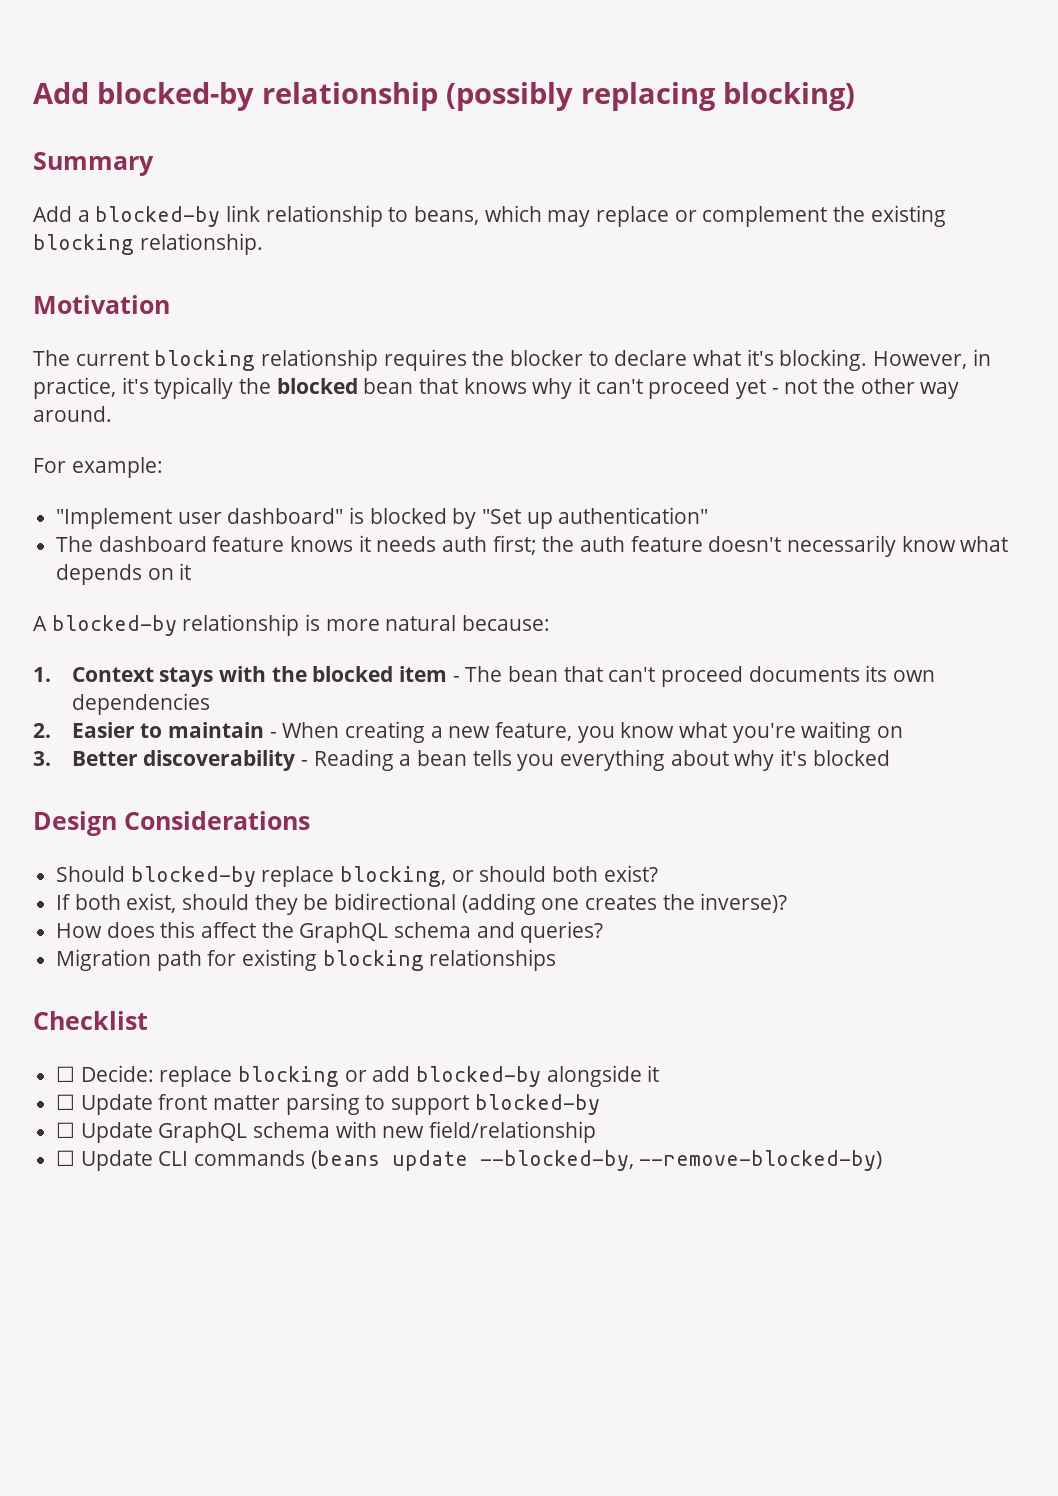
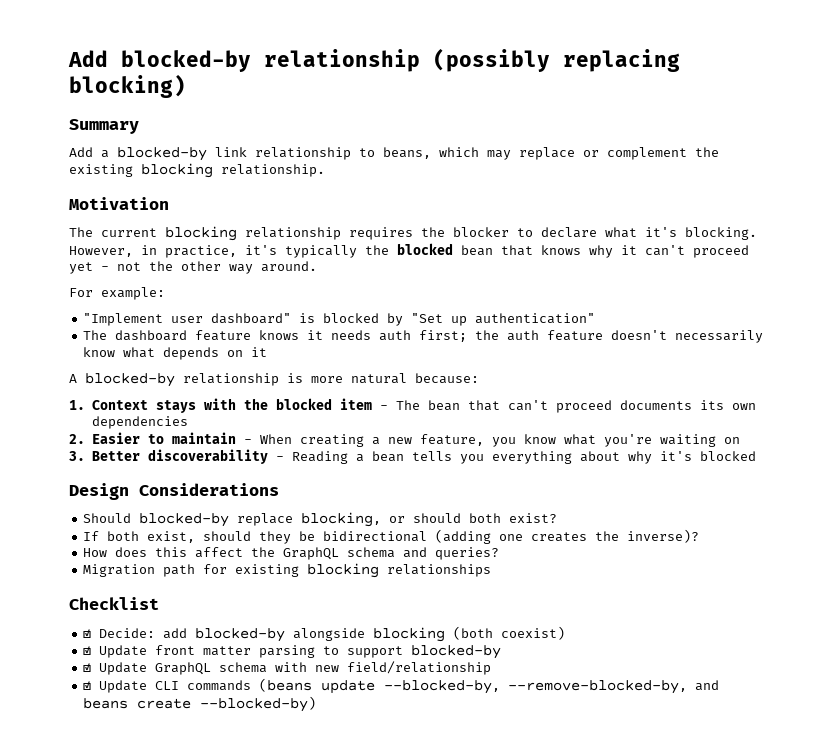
- ☐ Decide: replace blocking or add blocked-by alongside it
- ☐ Update front matter parsing to support blocked-by
+ ☑ Decide: add blocked-by alongside blocking (both coexist)
+ ☑ Update front matter parsing to support blocked-by
- ☐ Update GraphQL schema with new field/relationship
+ ☑ Update GraphQL schema with new field/relationship
- ☐ Update CLI commands (beans update --blocked-by, --remove-blocked-by)
+ ☑ Update CLI commands (beans update --blocked-by, --remove-blocked-by, and beans create --blocked-by)

